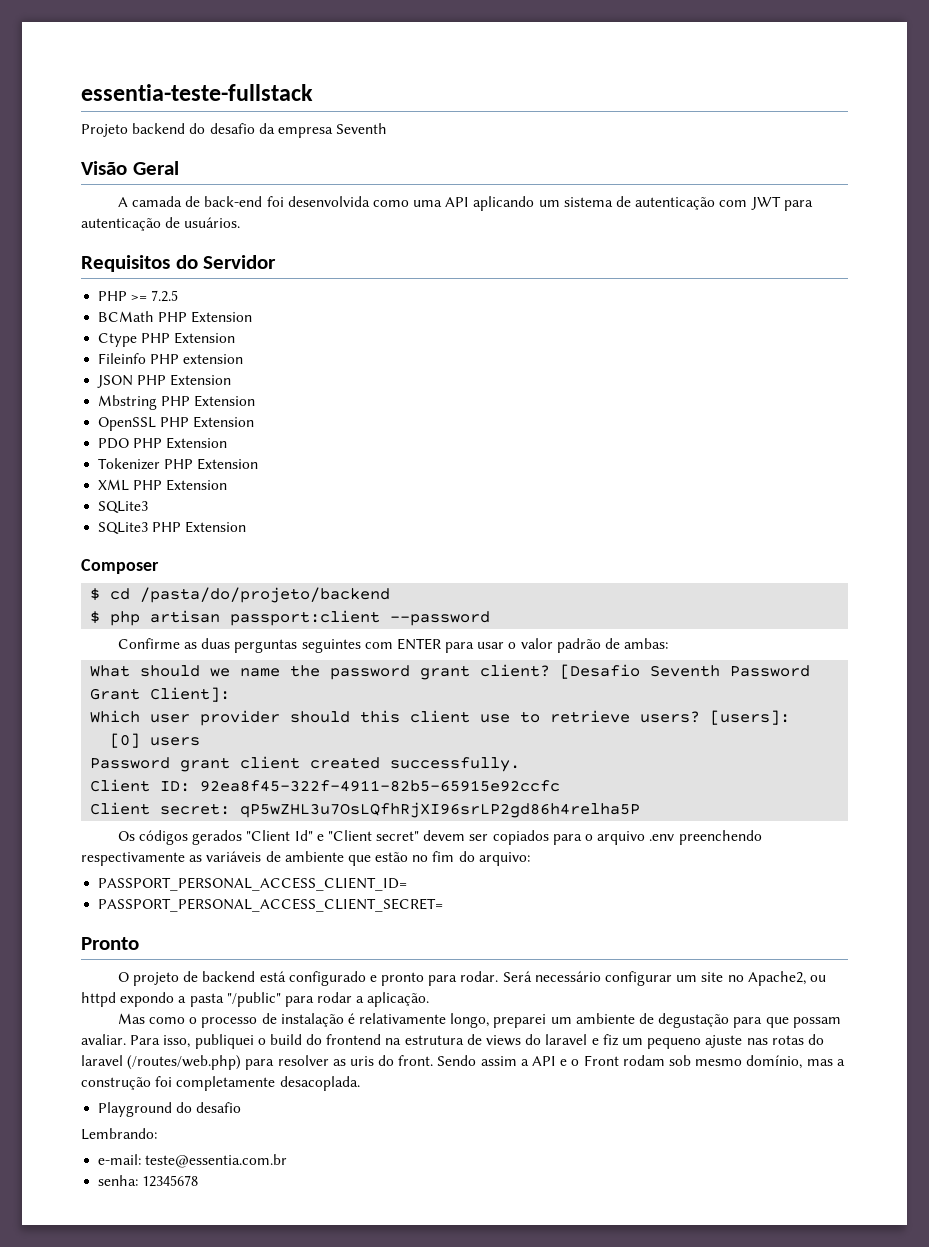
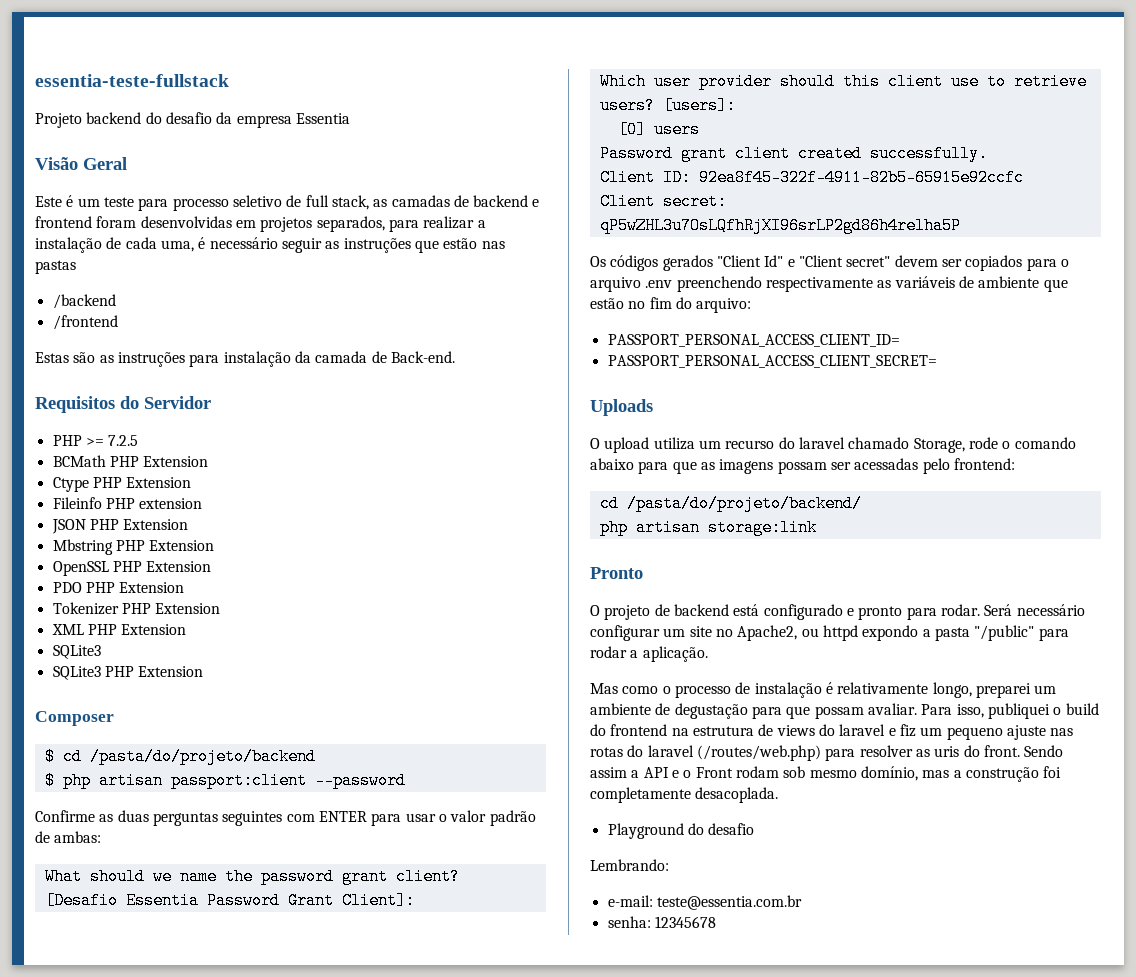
- Projeto backend do desafio da empresa Seventh
+ Projeto backend do desafio da empresa Essentia
- A camada de back-end foi desenvolvida como uma API aplicando um sistema de autenticação com JWT para autenticação de usuários.
+ Este é um teste para processo seletivo de full stack, as camadas de backend e frontend foram desenvolvidas em projetos separados, para realizar a instalação de cada uma, é necessário seguir as instruções que estão nas pastas
+ /backend
+ /frontend
+ Estas são as instruções para instalação da camada de Back-end.
- [Desafio Seventh Password Grant Client]:
+ [Desafio Essentia Password Grant Client]:
+ Uploads
+ O upload utiliza um recurso do laravel chamado Storage, rode o comando abaixo para que as imagens possam ser acessadas pelo frontend:
+ cd /pasta/do/projeto/backend/
+ php artisan storage:link

